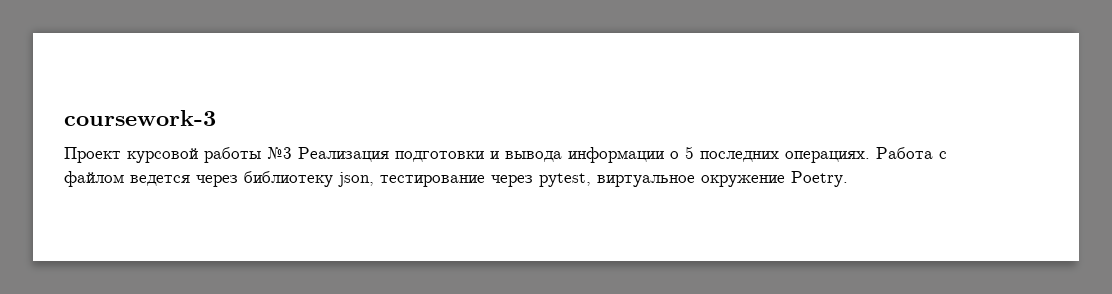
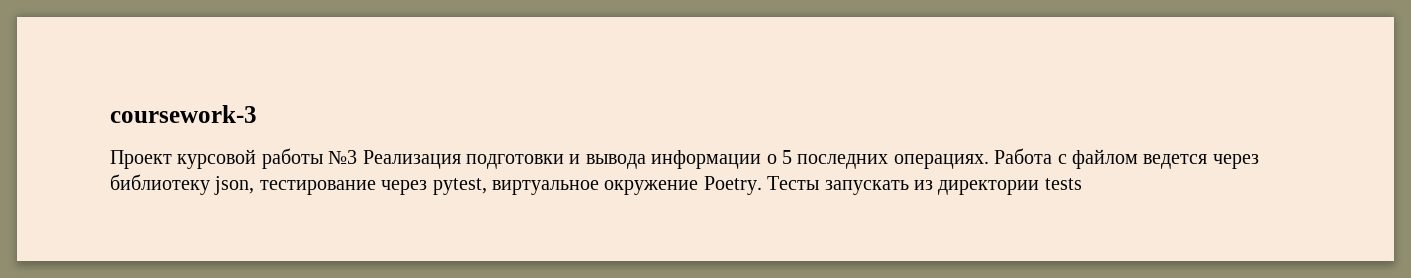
+ Тесты запускать из директории tests

